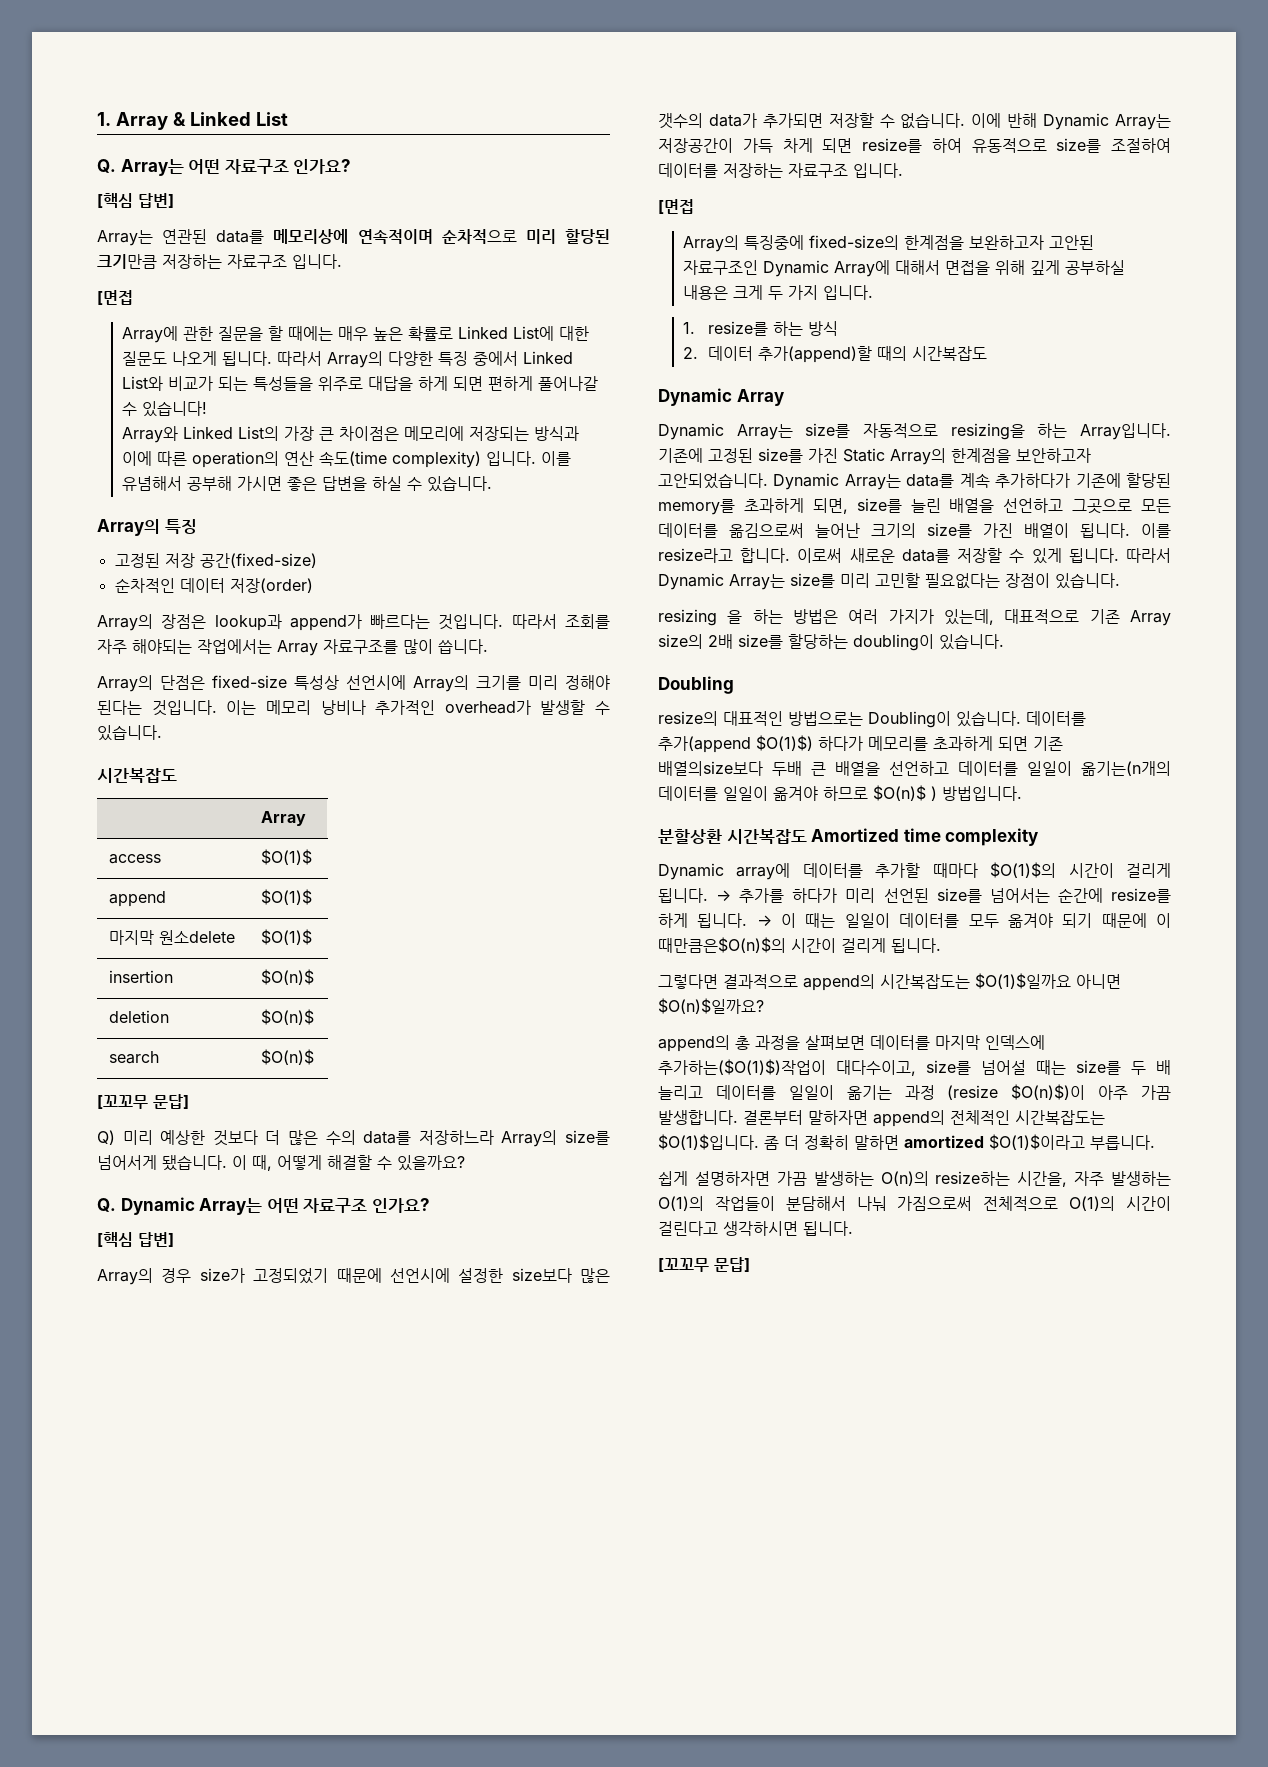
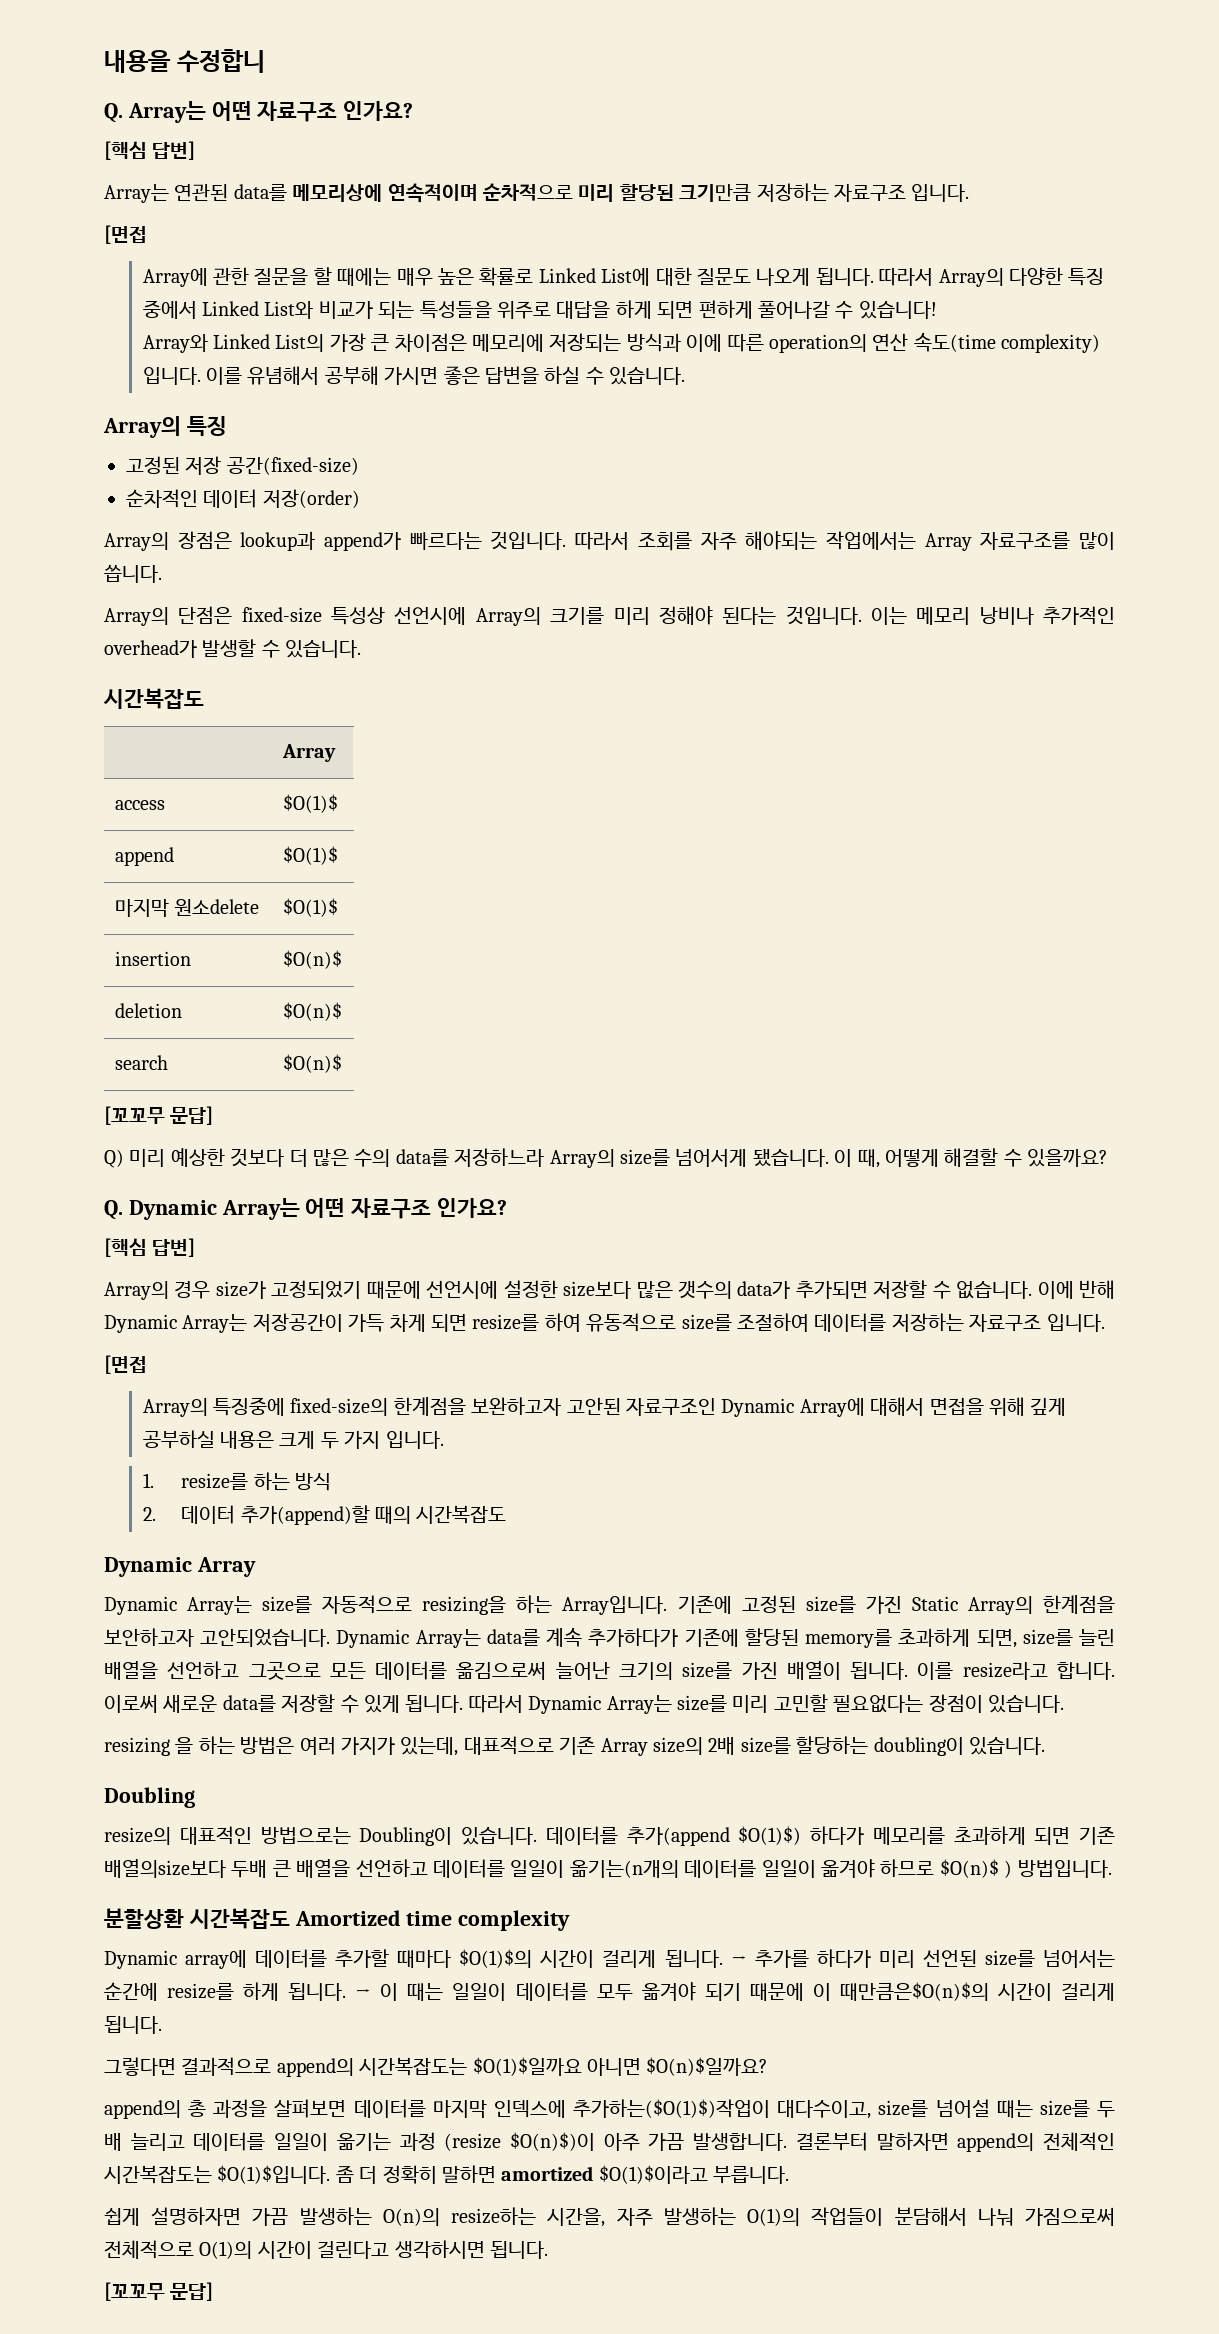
- 1. Array & Linked List
+ 내용을 수정합니

